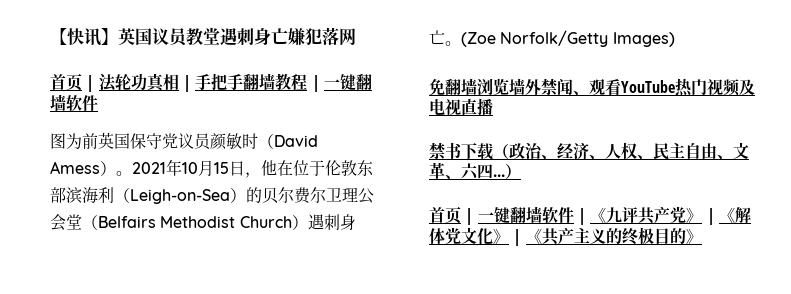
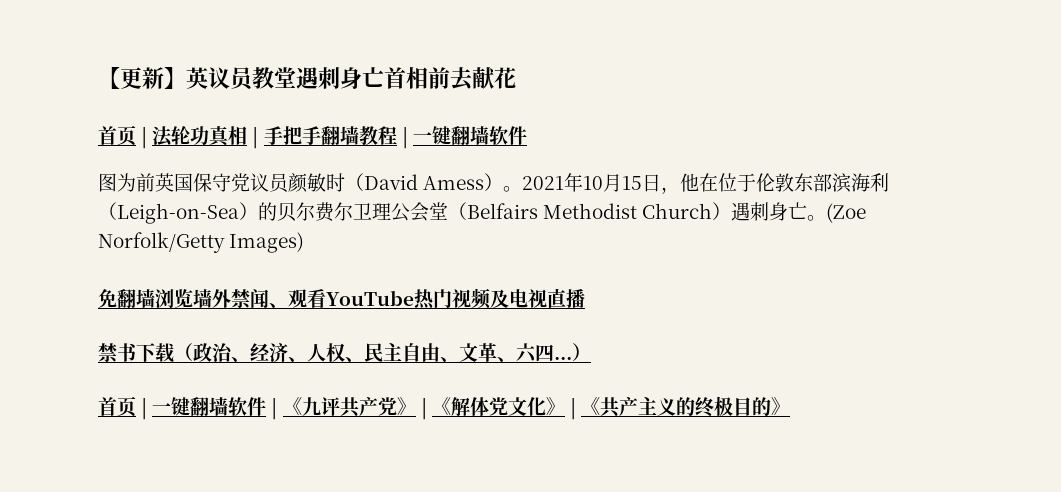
- 【快讯】英国议员教堂遇刺身亡嫌犯落网
+ 【更新】英议员教堂遇刺身亡首相前去献花

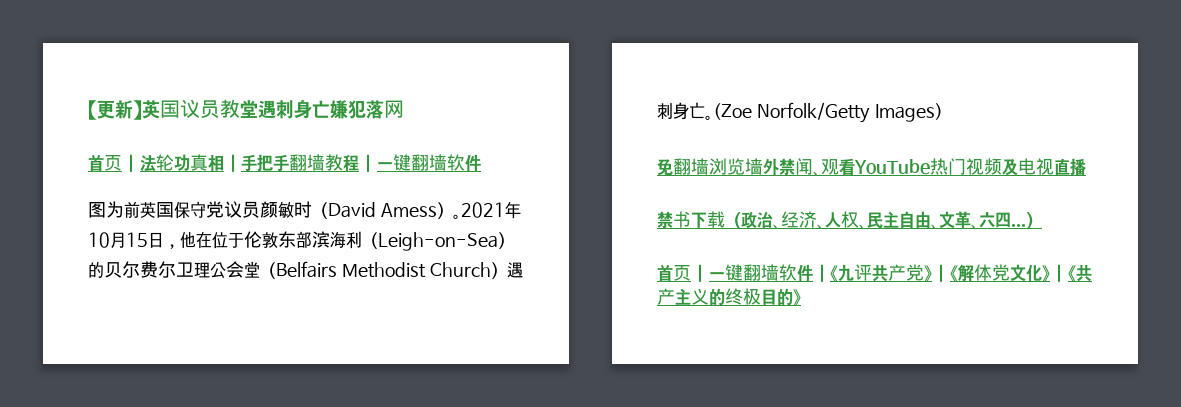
- 【更新】英议员教堂遇刺身亡首相前去献花
+ 【更新】英国议员教堂遇刺身亡嫌犯落网

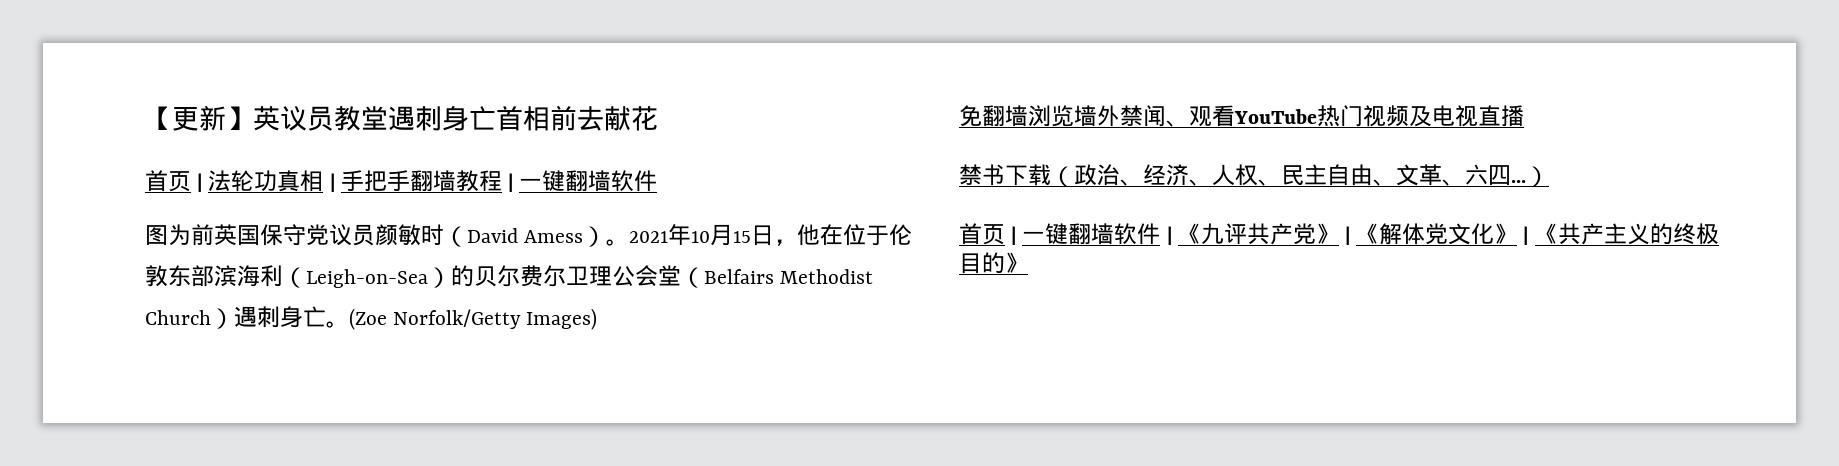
- 【更新】英国议员教堂遇刺身亡嫌犯落网
+ 【更新】英议员教堂遇刺身亡首相前去献花

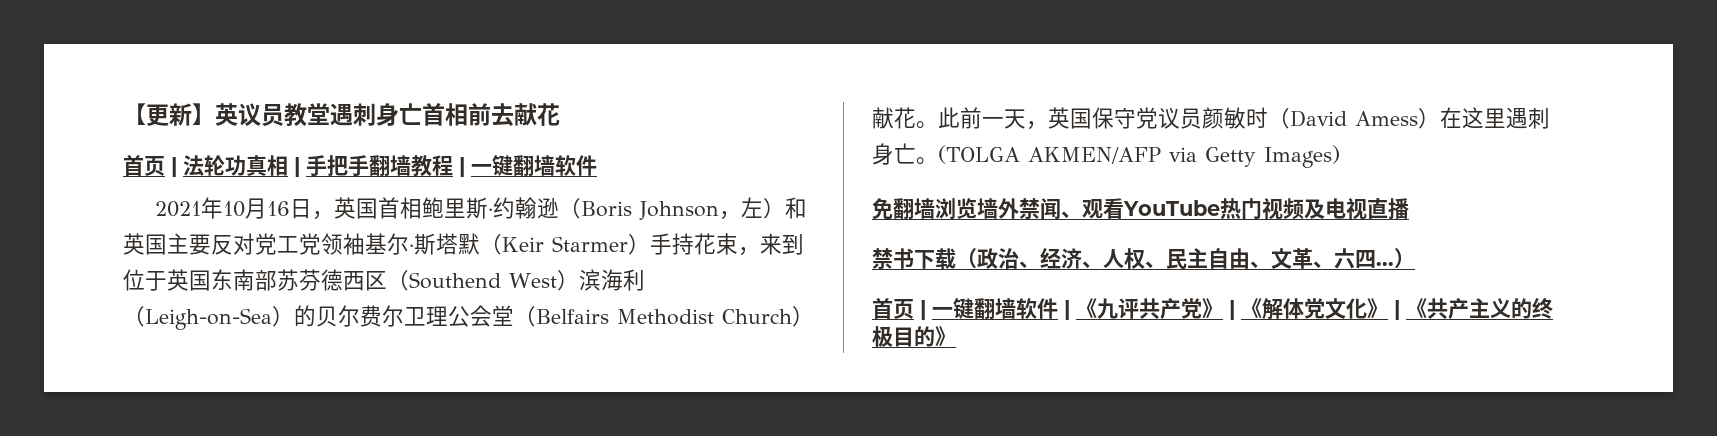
- 图为前英国保守党议员颜敏时（David Amess）。2021年10月15日，他在位于伦敦东部滨海利（Leigh-on-Sea）的贝尔费尔卫理公会堂（Belfairs Methodist Church）遇刺身亡。(Zoe Norfolk/Getty Images)
+ 2021年10月16日，英国首相鲍里斯·约翰逊（Boris Johnson，左）和英国主要反对党工党领袖基尔·斯塔默（Keir Starmer）手持花束，来到位于英国东南部苏芬德西区（Southend West）滨海利（Leigh-on-Sea）的贝尔费尔卫理公会堂（Belfairs Methodist Church）献花。此前一天，英国保守党议员颜敏时（David Amess）在这里遇刺身亡。(TOLGA AKMEN/AFP via Getty Images)

